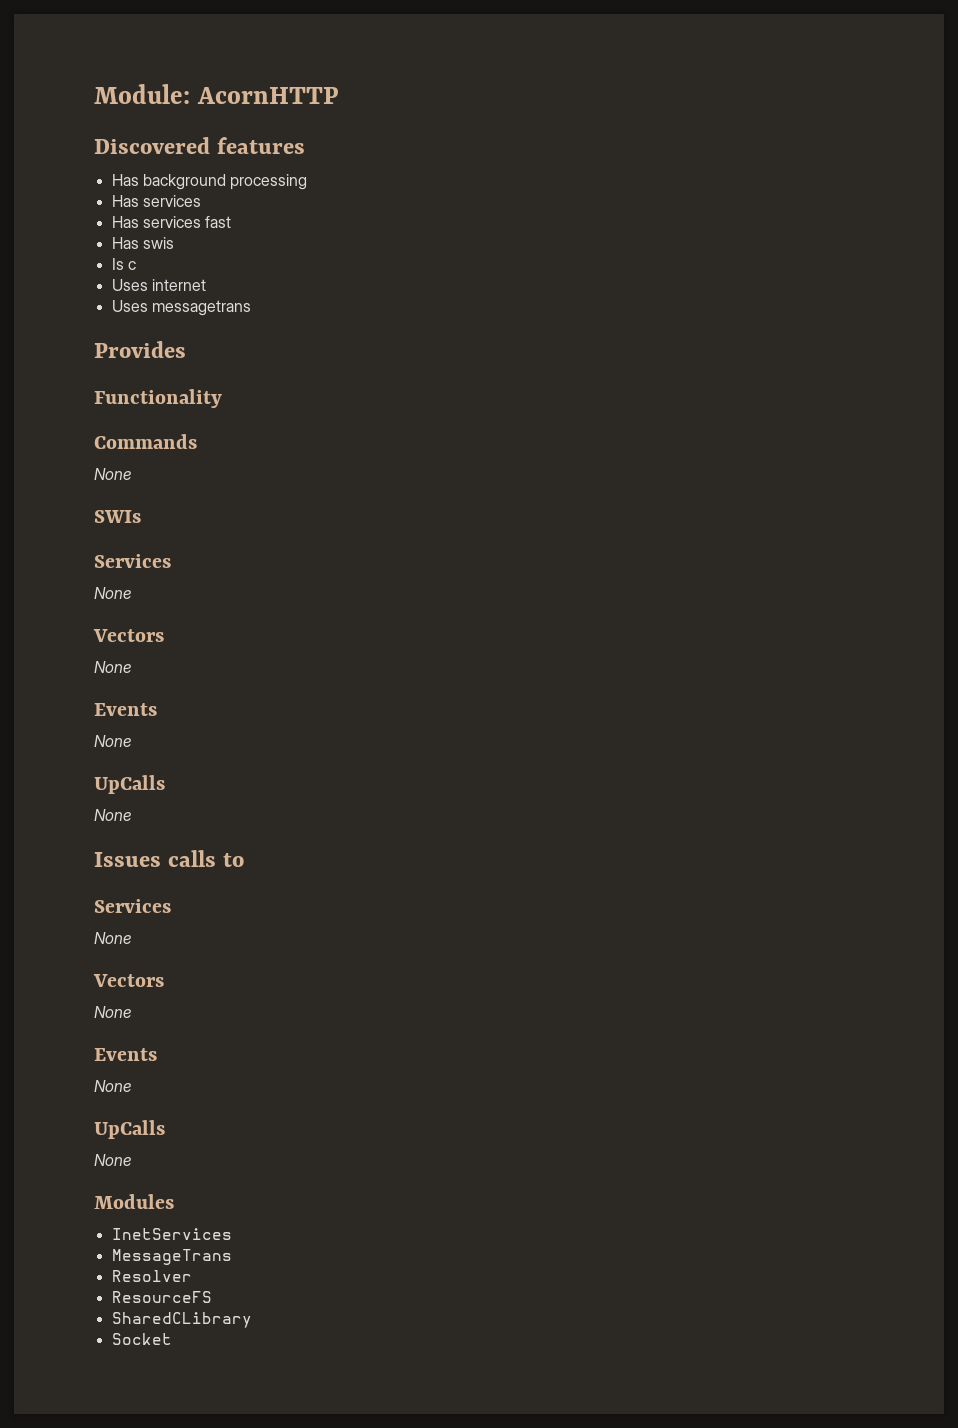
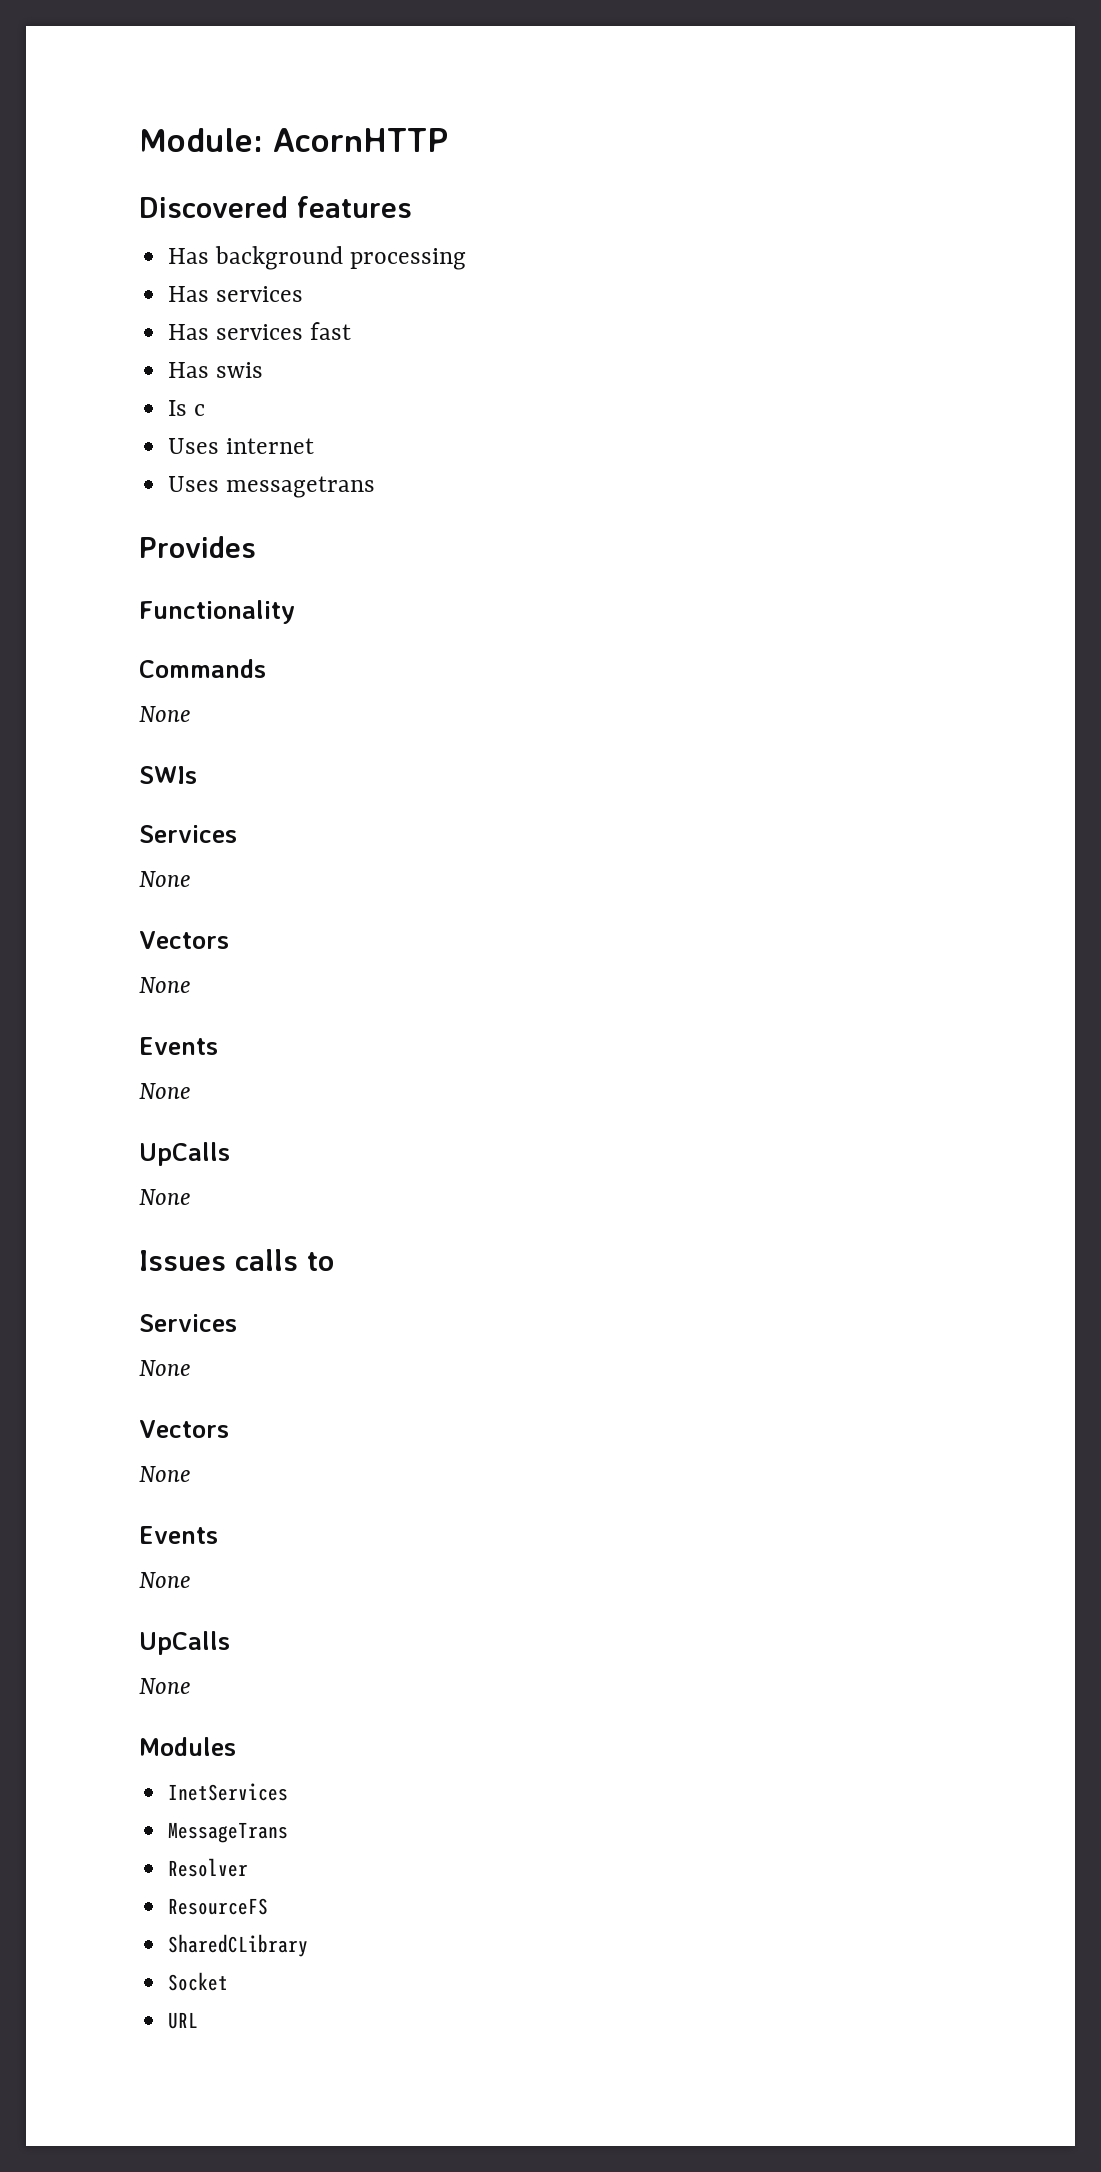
+ URL

